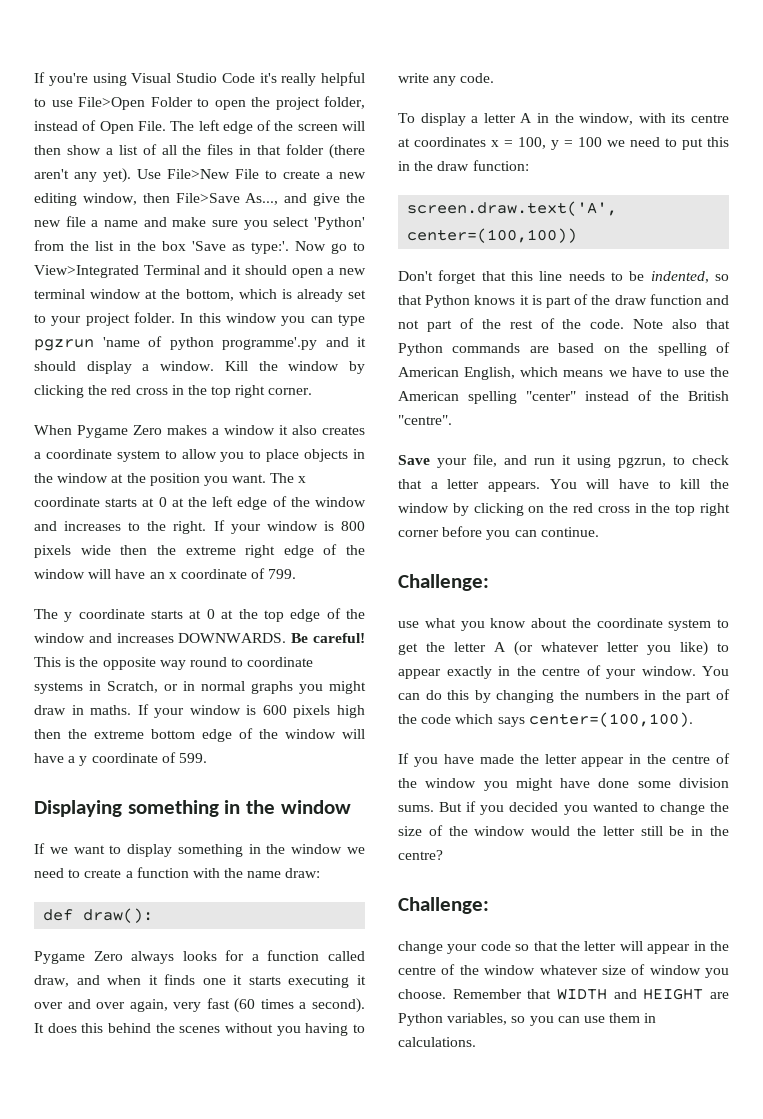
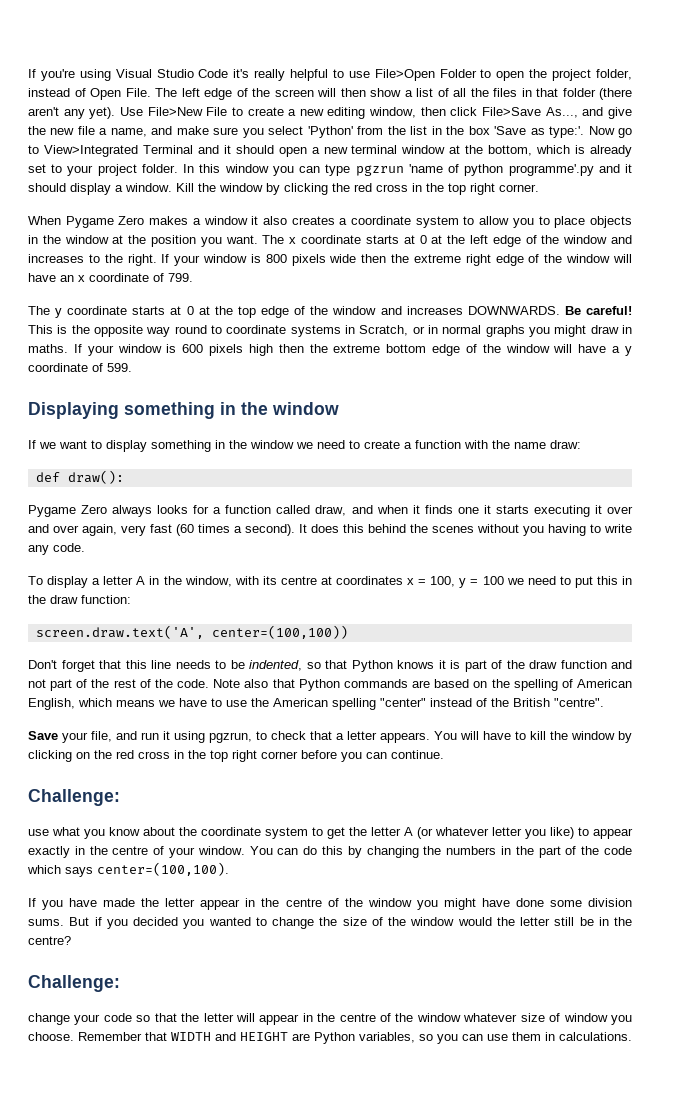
- Use File>New File to create a new editing window, then File>Save As..., and give the new file a name and make sure you select 'Python' from the list in the box 'Save as type:'.
+ Use File>New File to create a new editing window, then click File>Save As..., and give the new file a name, and make sure you select 'Python' from the list in the box 'Save as type:'.

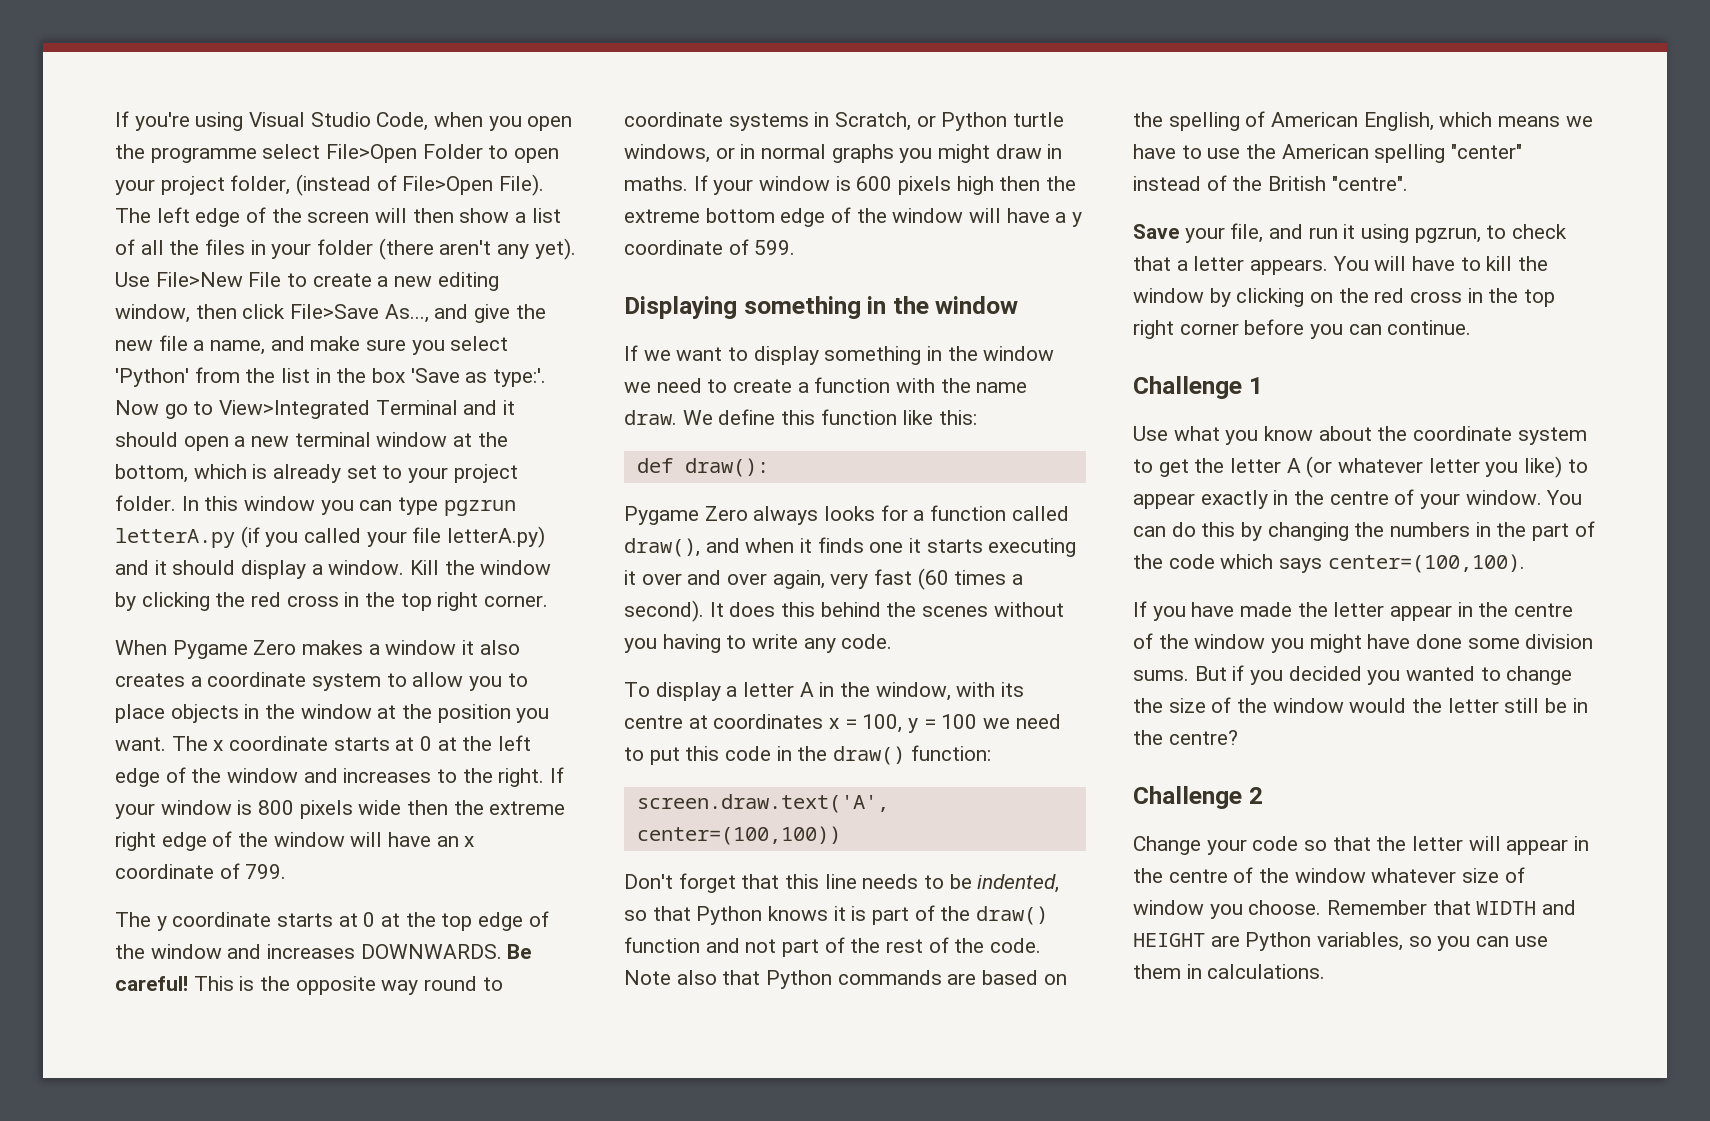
- If you're using Visual Studio Code it's really helpful to use File>Open Folder to open the project folder, instead of Open File.
+ If you're using Visual Studio Code, when you open the programme select File>Open Folder to open your project folder, (instead of File>Open File).
- The left edge of the screen will then show a list of all the files in that folder (there aren't any yet).
+ The left edge of the screen will then show a list of all the files in your folder (there aren't any yet).
- In this window you can type pgzrun 'name of python programme'.py and it should display a window.
+ In this window you can type pgzrun letterA.py (if you called your file letterA.py) and it should display a window.
- This is the opposite way round to coordinate systems in Scratch, or in normal graphs you might draw in maths.
+ This is the opposite way round to coordinate systems in Scratch, or Python turtle windows, or in normal graphs you might draw in maths.
- If we want to display something in the window we need to create a function with the name draw:
+ If we want to display something in the window we need to create a function with the name draw. We define this function like this:
- Pygame Zero always looks for a function called draw, and when it finds one it starts executing it over and over again, very fast (60 times a second).
+ Pygame Zero always looks for a function called draw(), and when it finds one it starts executing it over and over again, very fast (60 times a second).
- To display a letter A in the window, with its centre at coordinates x = 100, y = 100 we need to put this in the draw function:
+ To display a letter A in the window, with its centre at coordinates x = 100, y = 100 we need to put this code in the draw() function:
- Don't forget that this line needs to be indented, so that Python knows it is part of the draw function and not part of the rest of the code.
+ Don't forget that this line needs to be indented, so that Python knows it is part of the draw() function and not part of the rest of the code.
  You will have to kill the window by clicking on the red cross in the top right corner before you can continue.
- Challenge:
- use what you know about the coordinate system to get the letter A (or whatever letter you like) to appear exactly in the centre of your window.
+ Challenge 1
+ Use what you know about the coordinate system to get the letter A (or whatever letter you like) to appear exactly in the centre of your window.
  But if you decided you wanted to change the size of the window would the letter still be in the centre?
- Challenge:
- change your code so that the letter will appear in the centre of the window whatever size of window you choose.
+ Challenge 2
+ Change your code so that the letter will appear in the centre of the window whatever size of window you choose.

